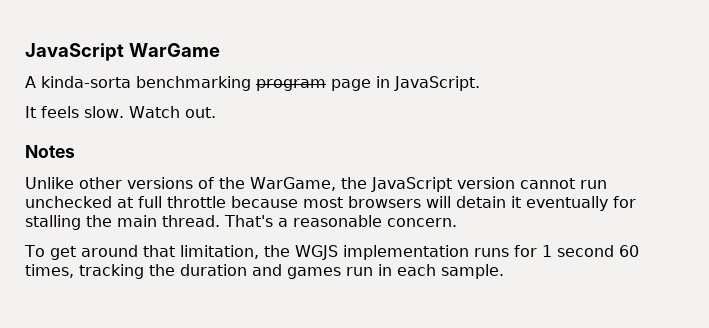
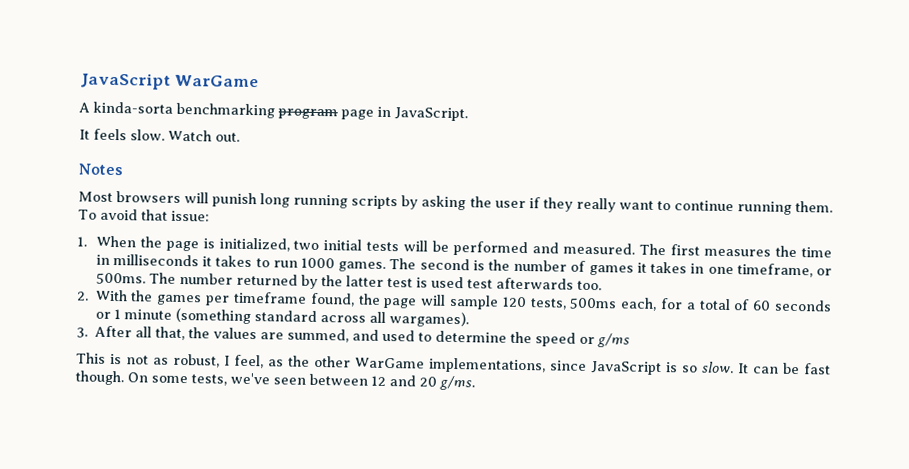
- Unlike other versions of the WarGame, the JavaScript version cannot run unchecked at full throttle because most browsers will detain it eventually for stalling the main thread. That's a reasonable concern.
- To get around that limitation, the WGJS implementation runs for 1 second 60 times, tracking the duration and games run in each sample.
+ Most browsers will punish long running scripts by asking the user if they really want to continue running them. To avoid that issue:
+ 1. When the page is initialized, two initial tests will be performed and measured. The first measures the time in milliseconds it takes to run 1000 games. The second is the number of games it takes in one timeframe, or 500ms. The number returned by the latter test is used test afterwards too.
+ 2. With the games per timeframe found, the page will sample 120 tests, 500ms each, for a total of 60 seconds or 1 minute (something standard across all wargames).
+ 3. After all that, the values are summed, and used to determine the speed or g/ms
+ This is not as robust, I feel, as the other WarGame implementations, since JavaScript is so slow. It can be fast though. On some tests, we've seen between 12 and 20 g/ms.

